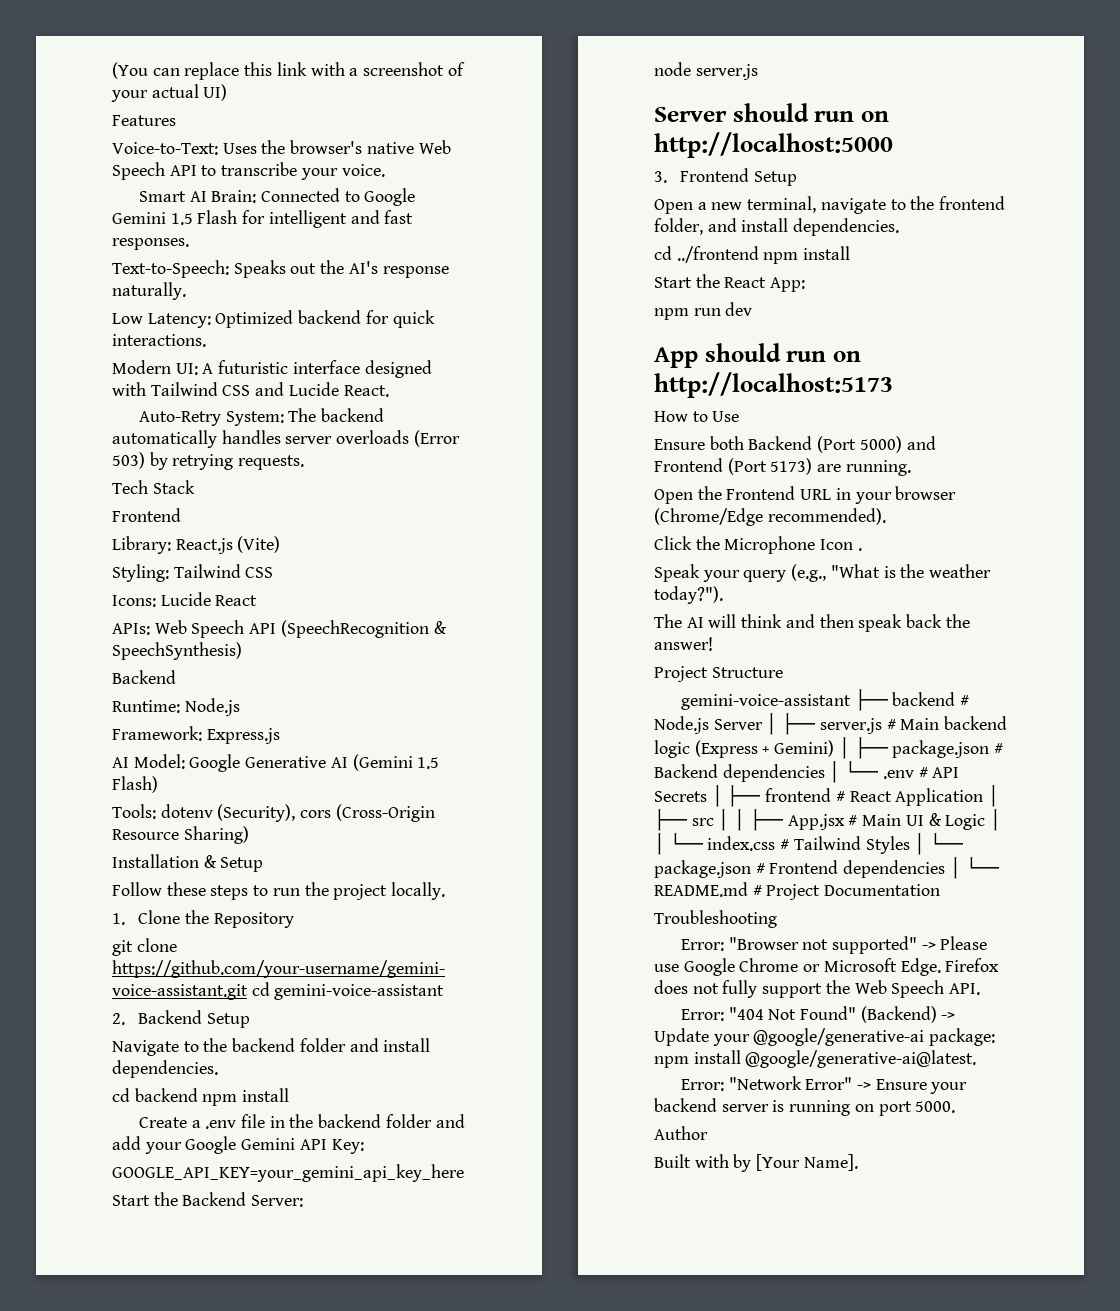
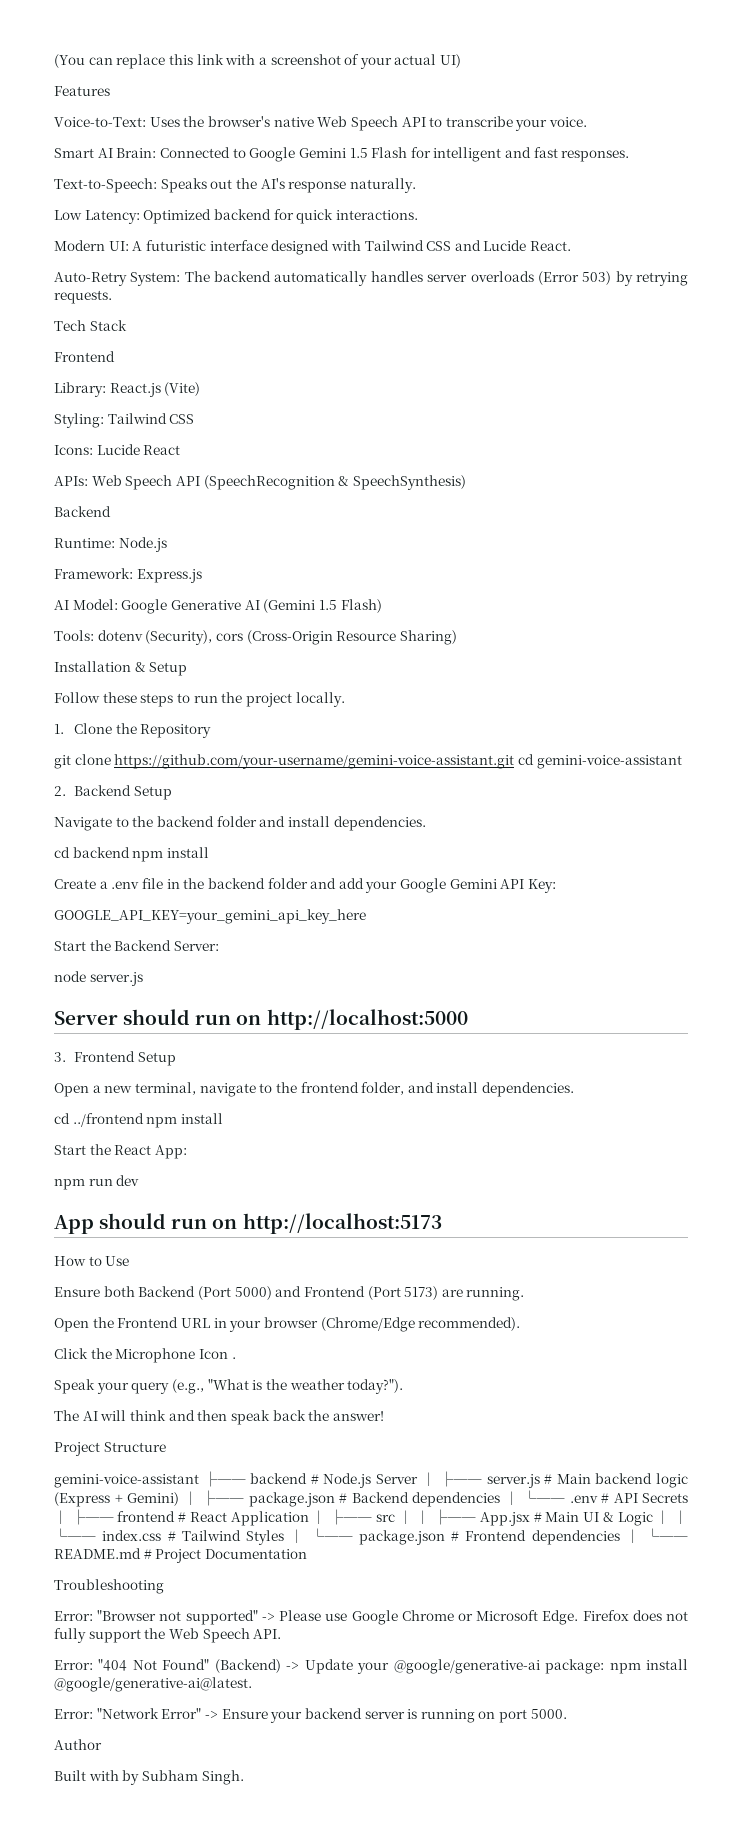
- Built with by [Your Name].
+ Built with by Subham Singh.

